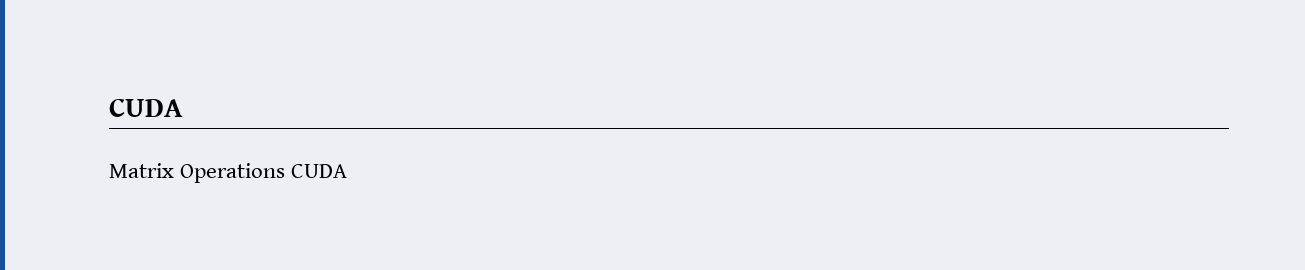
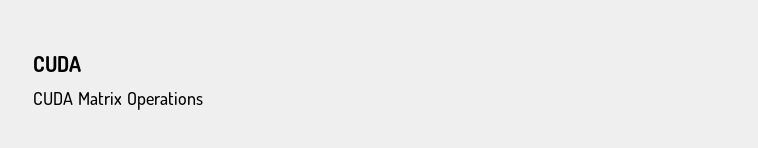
- Matrix Operations CUDA
+ CUDA Matrix Operations

